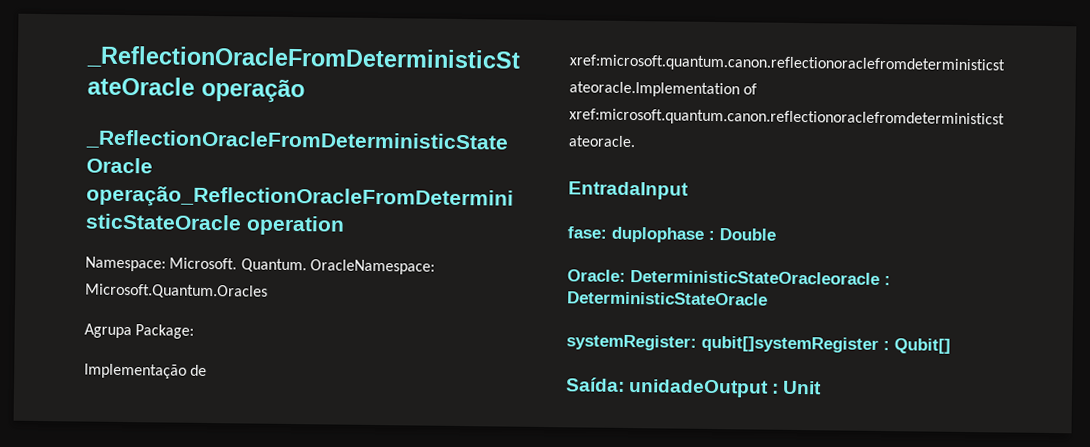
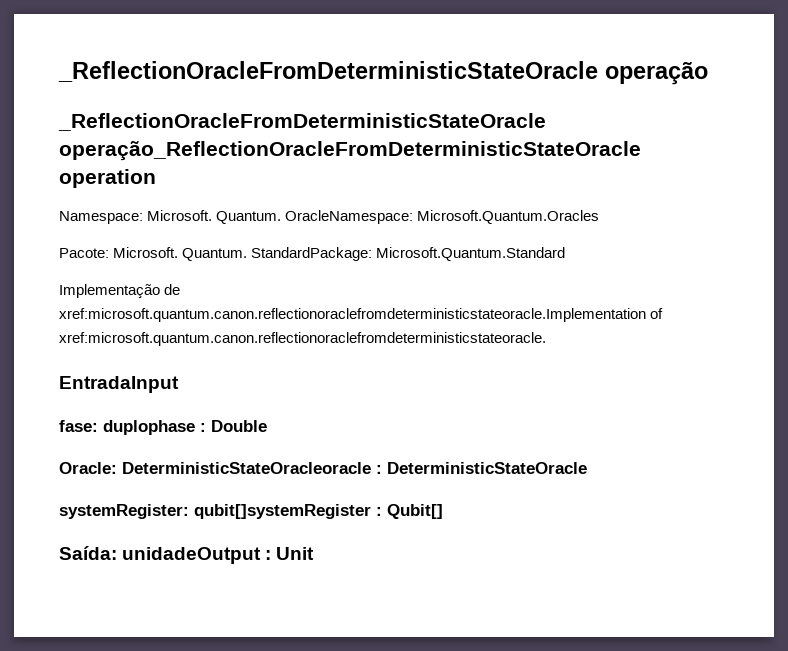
- Agrupa Package:
+ Pacote: Microsoft. Quantum. StandardPackage: Microsoft.Quantum.Standard

